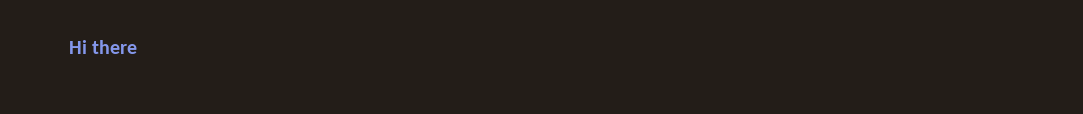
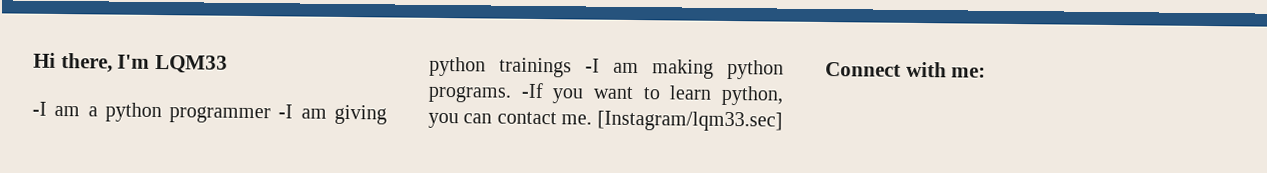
- Hi there
+ Hi there, I'm LQM33
+ -I am a python programmer -I am giving python trainings -I am making python programs. -If you want to learn python, you can contact me. [Instagram/lqm33.sec]
+ Connect with me:

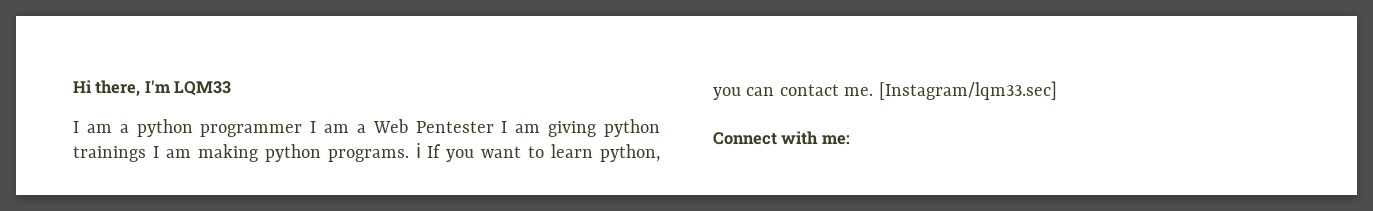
- -I am a python programmer -I am giving python trainings -I am making python programs. -If you want to learn python, you can contact me.
+ I am a python programmer I am a Web Pentester I am giving python trainings I am making python programs. ℹ If you want to learn python, you can contact me.

